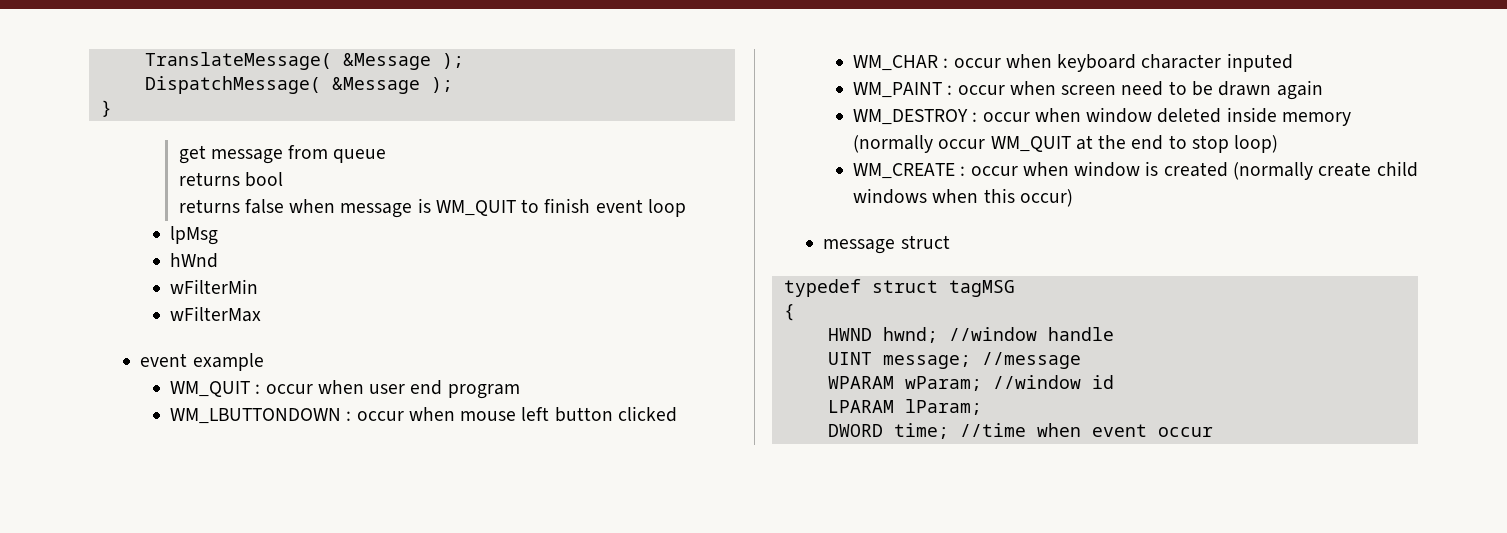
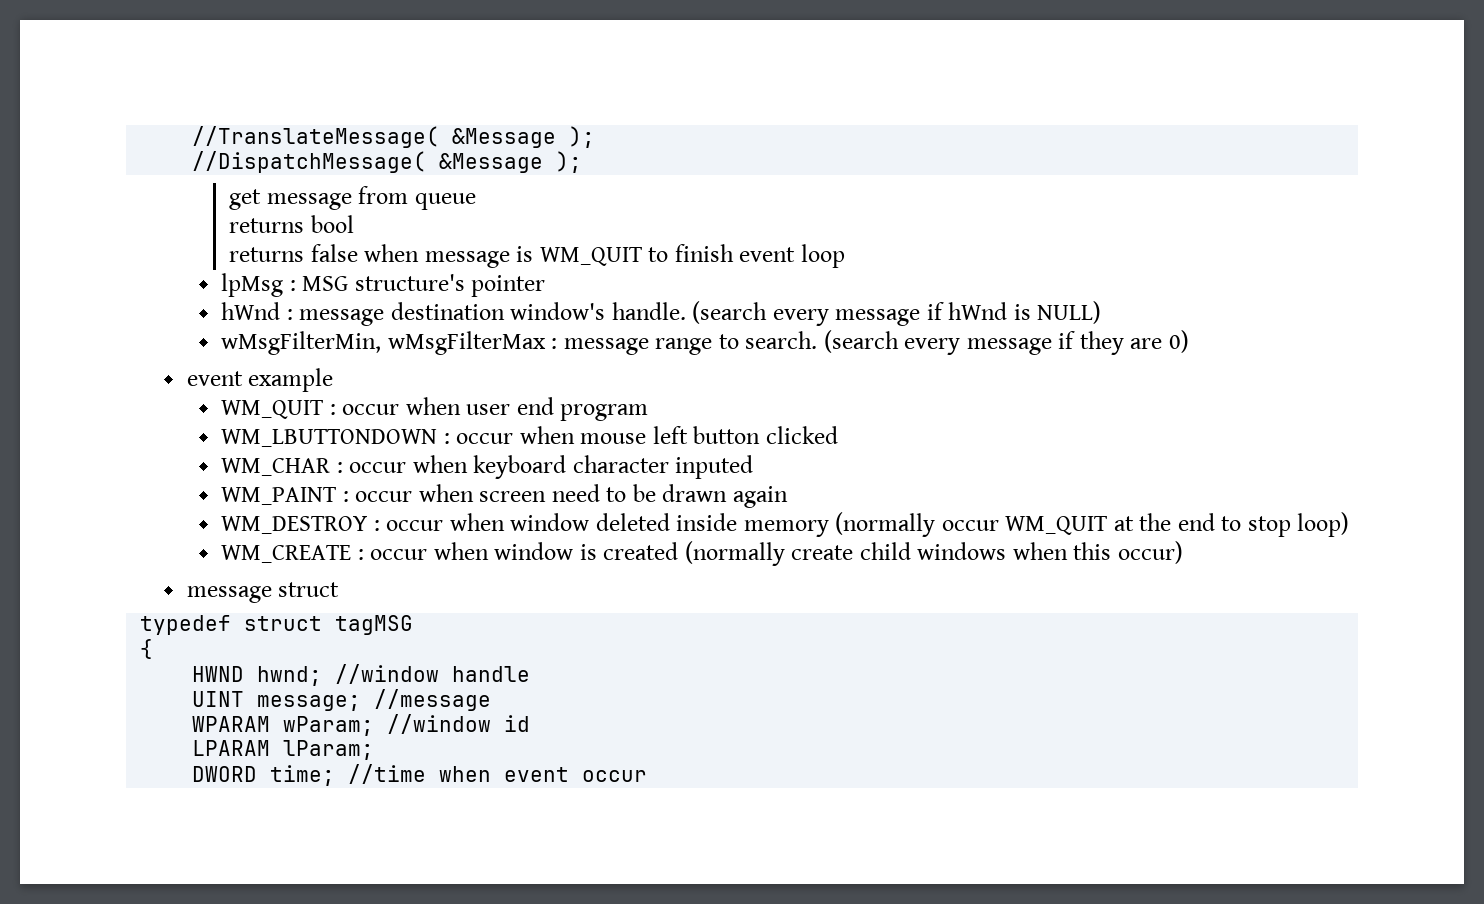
- TranslateMessage( &Message );
- DispatchMessage( &Message );
- }
+ //TranslateMessage( &Message );
+ //DispatchMessage( &Message );
- lpMsg
- hWnd
- wFilterMin
- wFilterMax
+ lpMsg : MSG structure's pointer
+ hWnd : message destination window's handle. (search every message if hWnd is NULL)
+ wMsgFilterMin, wMsgFilterMax : message range to search. (search every message if they are 0)

